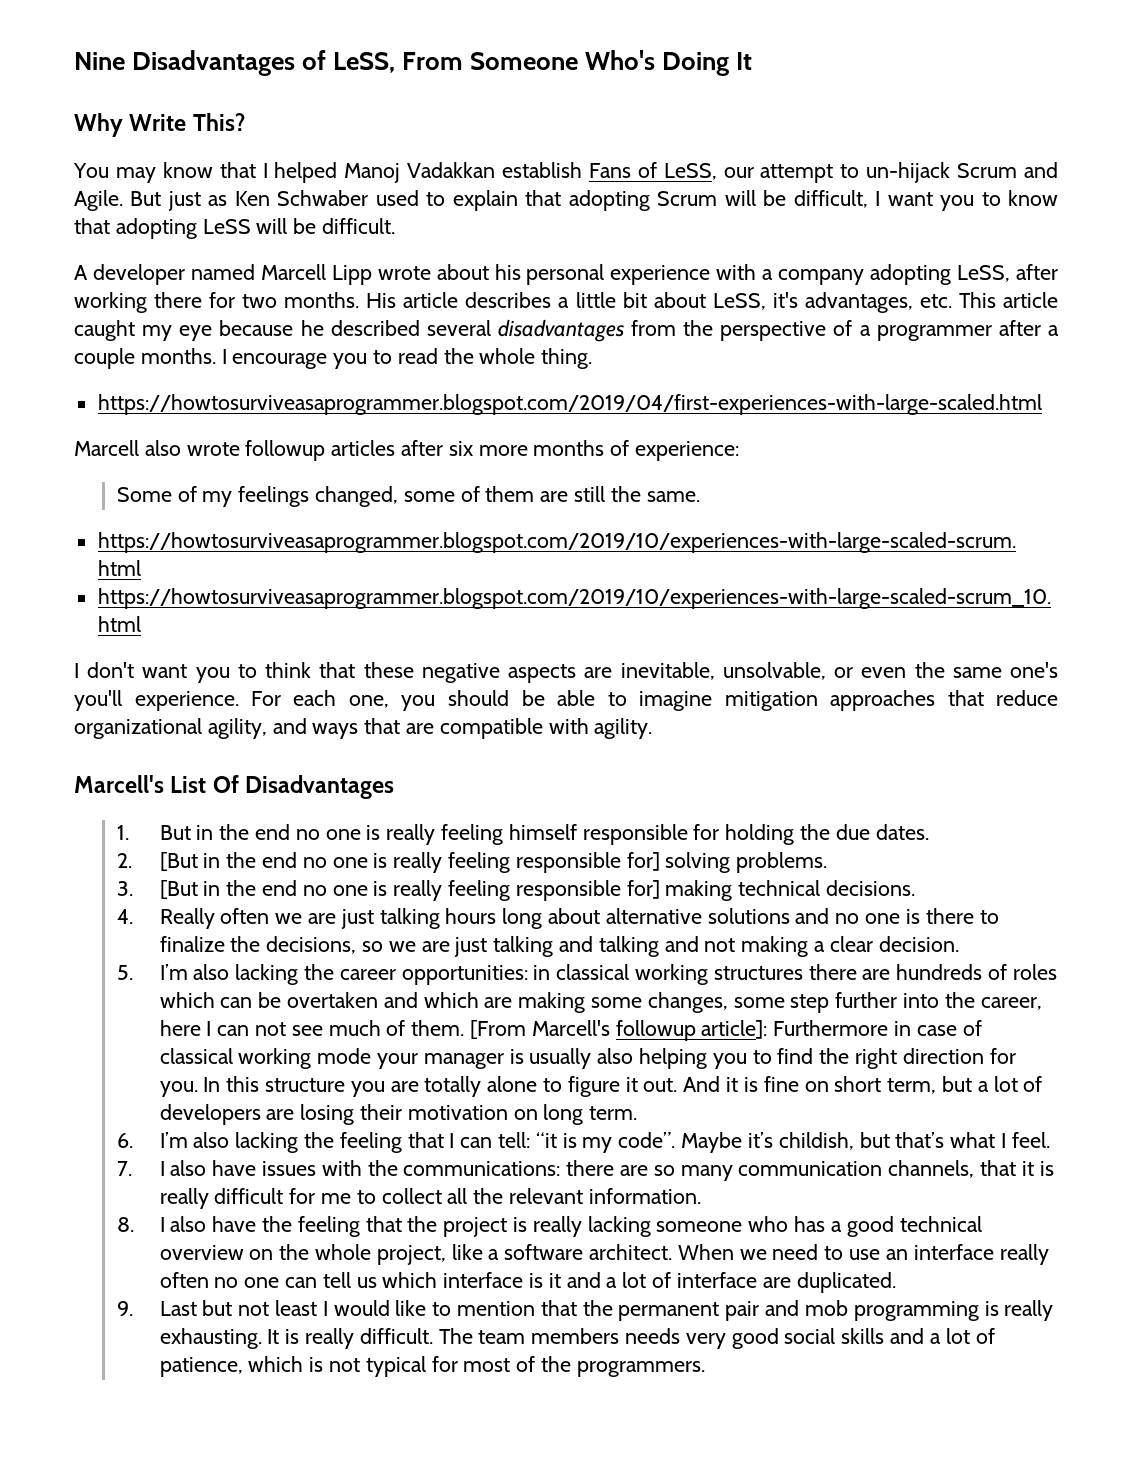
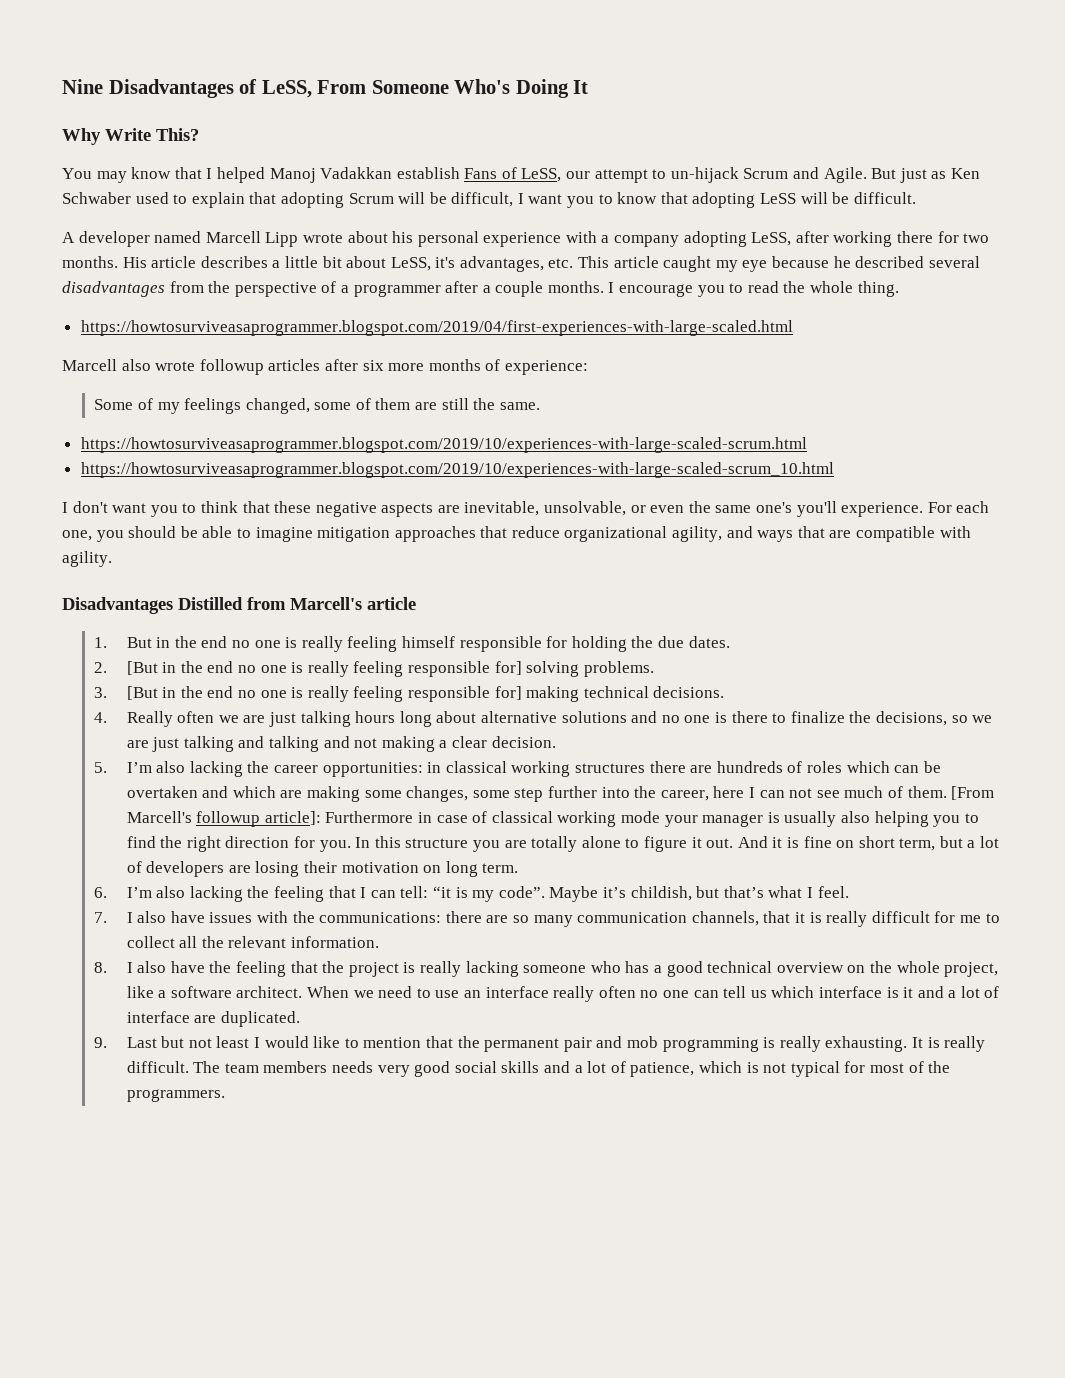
- Marcell's List Of Disadvantages
+ Disadvantages Distilled from Marcell's article

